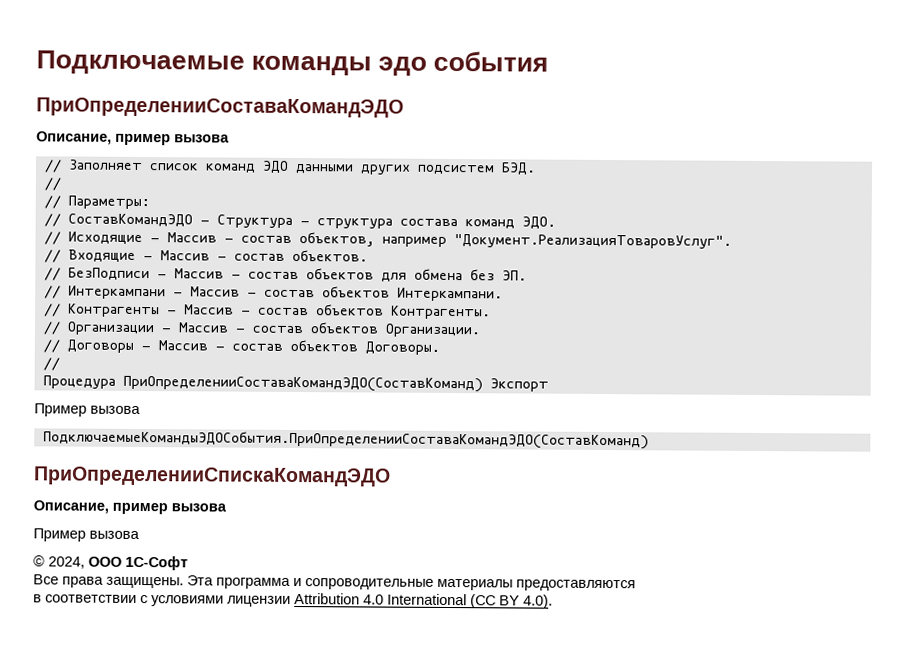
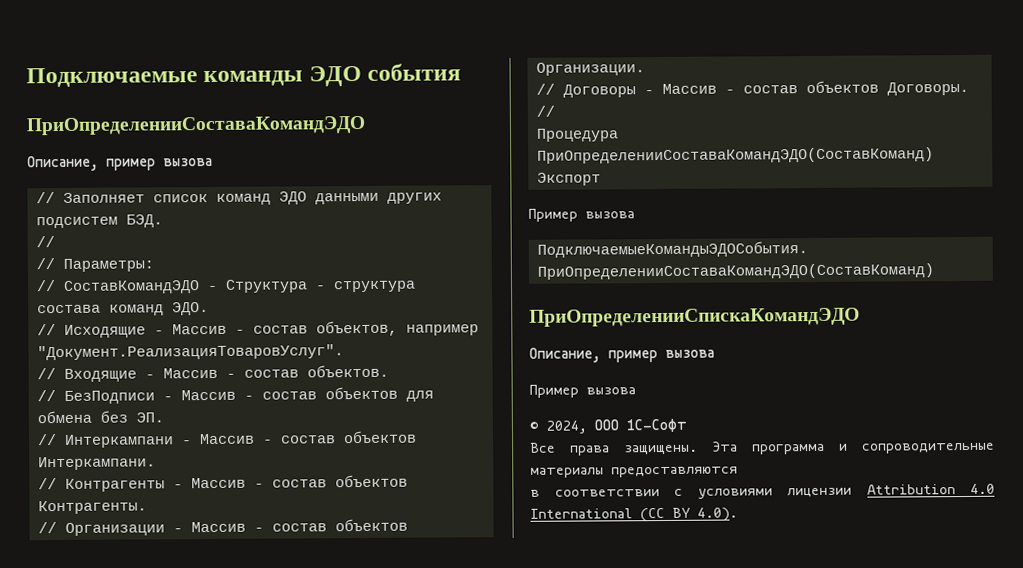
- Подключаемые команды эдо события
+ Подключаемые команды ЭДО события

